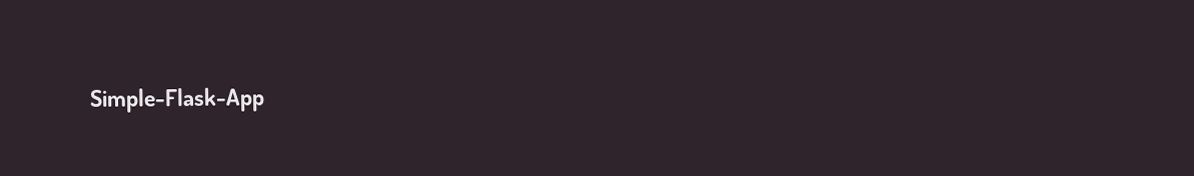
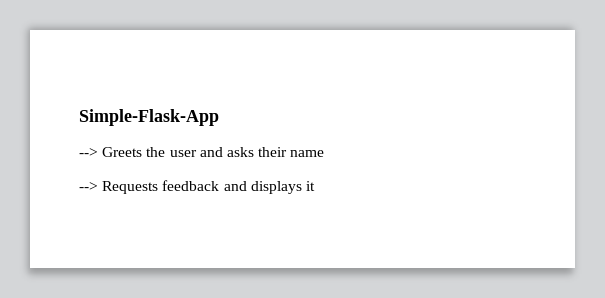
+ --> Greets the user and asks their name
+ --> Requests feedback and displays it

